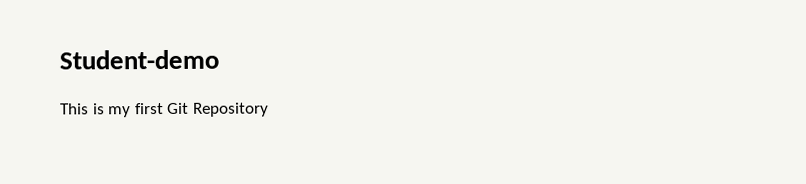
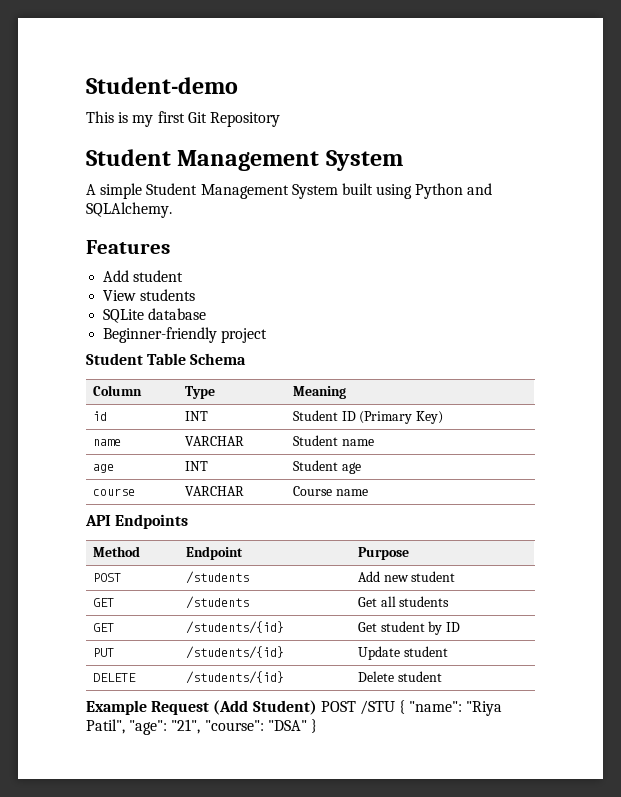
  This is my first Git Repository
+ Student Management System
+ A simple Student Management System built using Python and SQLAlchemy.
+ Features
+ Add student
+ View students
+ SQLite database
+ Beginner-friendly project
+ Student Table Schema
+ Column | Type | Meaning
+ id | INT | Student ID (Primary Key)
+ name | VARCHAR | Student name
+ age | INT | Student age
+ course | VARCHAR | Course name
+ API Endpoints
+ Method | Endpoint | Purpose
+ POST | /students | Add new student
+ GET | /students | Get all students
+ GET | /students/{id} | Get student by ID
+ PUT | /students/{id} | Update student
+ DELETE | /students/{id} | Delete student
+ Example Request (Add Student) POST /STU { "name": "Riya Patil", "age": "21", "course": "DSA" }

